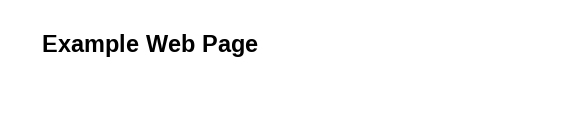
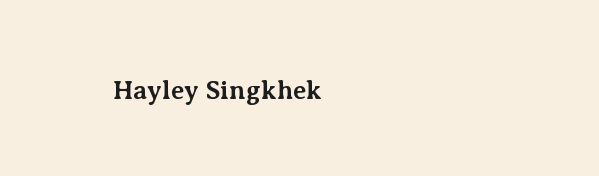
- Example Web Page
+ Hayley Singkhek

